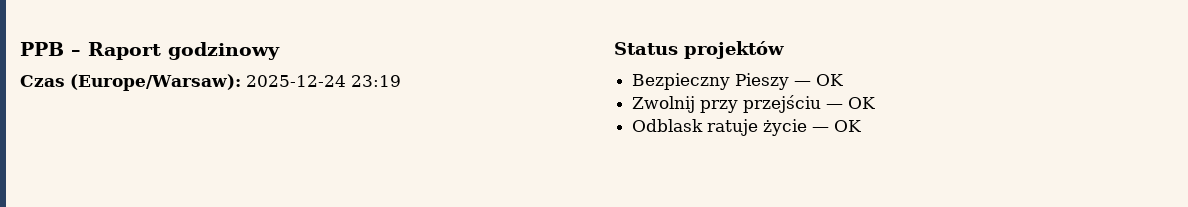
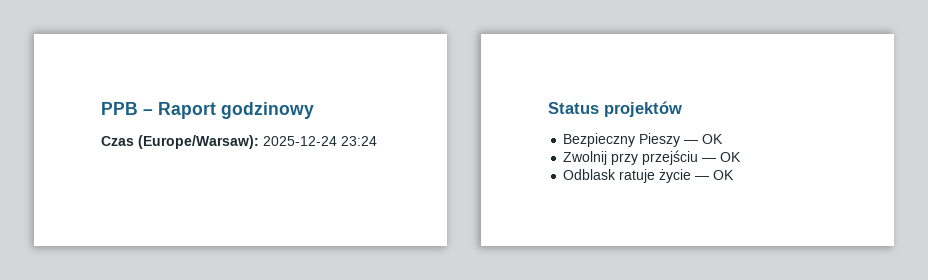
- Czas (Europe/Warsaw): 2025-12-24 23:19
+ Czas (Europe/Warsaw): 2025-12-24 23:24

